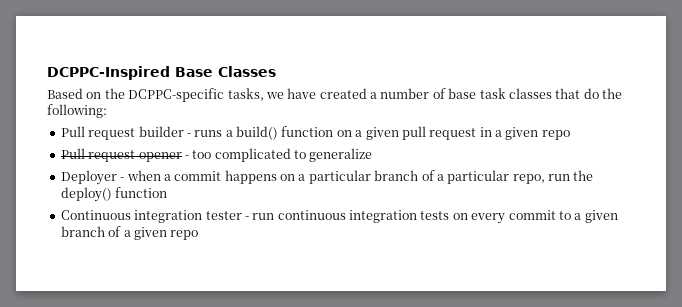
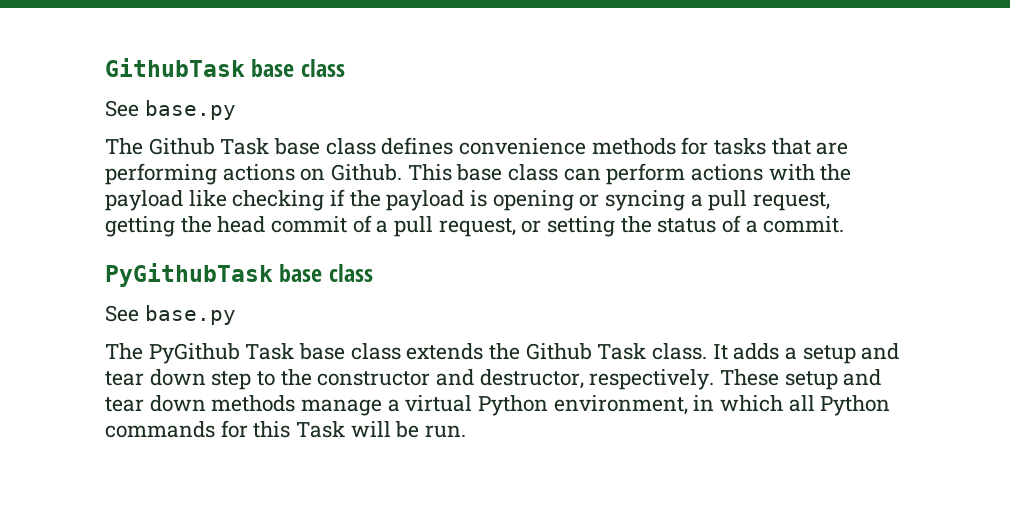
- DCPPC-Inspired Base Classes
- Based on the DCPPC-specific tasks, we have created a number of base task classes that do the following:
- Pull request builder - runs a build() function on a given pull request in a given repo
- Pull request opener - too complicated to generalize
- Deployer - when a commit happens on a particular branch of a particular repo, run the deploy() function
- Continuous integration tester - run continuous integration tests on every commit to a given branch of a given repo
+ GithubTask base class
+ See base.py
+ The Github Task base class defines convenience methods for tasks that are performing actions on Github. This base class can perform actions with the payload like checking if the payload is opening or syncing a pull request, getting the head commit of a pull request, or setting the status of a commit.
+ PyGithubTask base class
+ See base.py
+ The PyGithub Task base class extends the Github Task class. It adds a setup and tear down step to the constructor and destructor, respectively. These setup and tear down methods manage a virtual Python environment, in which all Python commands for this Task will be run.

